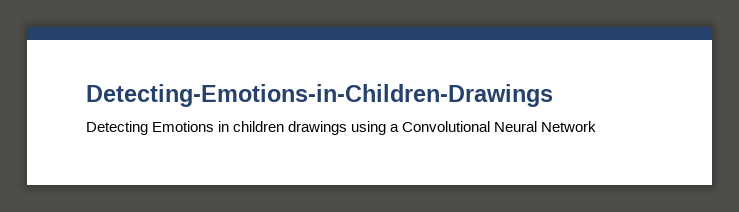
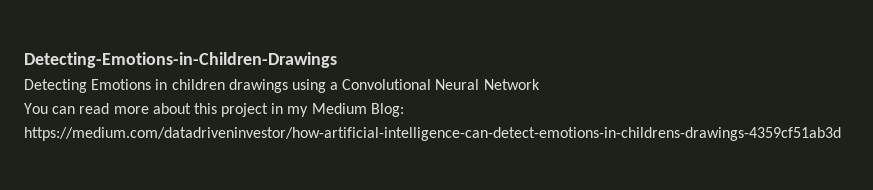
+ You can read more about this project in my Medium Blog:
+ https://medium.com/datadriveninvestor/how-artificial-intelligence-can-detect-emotions-in-childrens-drawings-4359cf51ab3d

